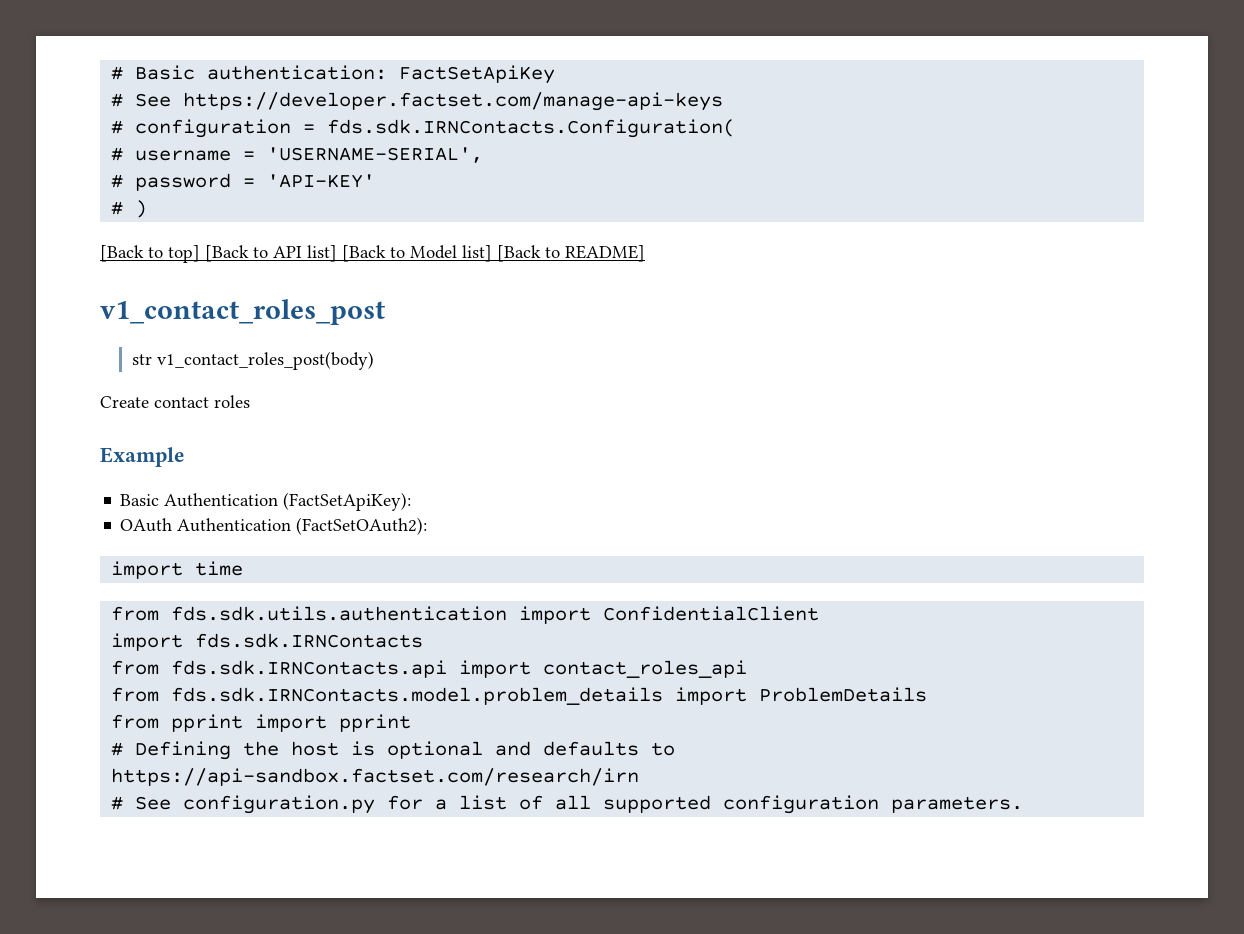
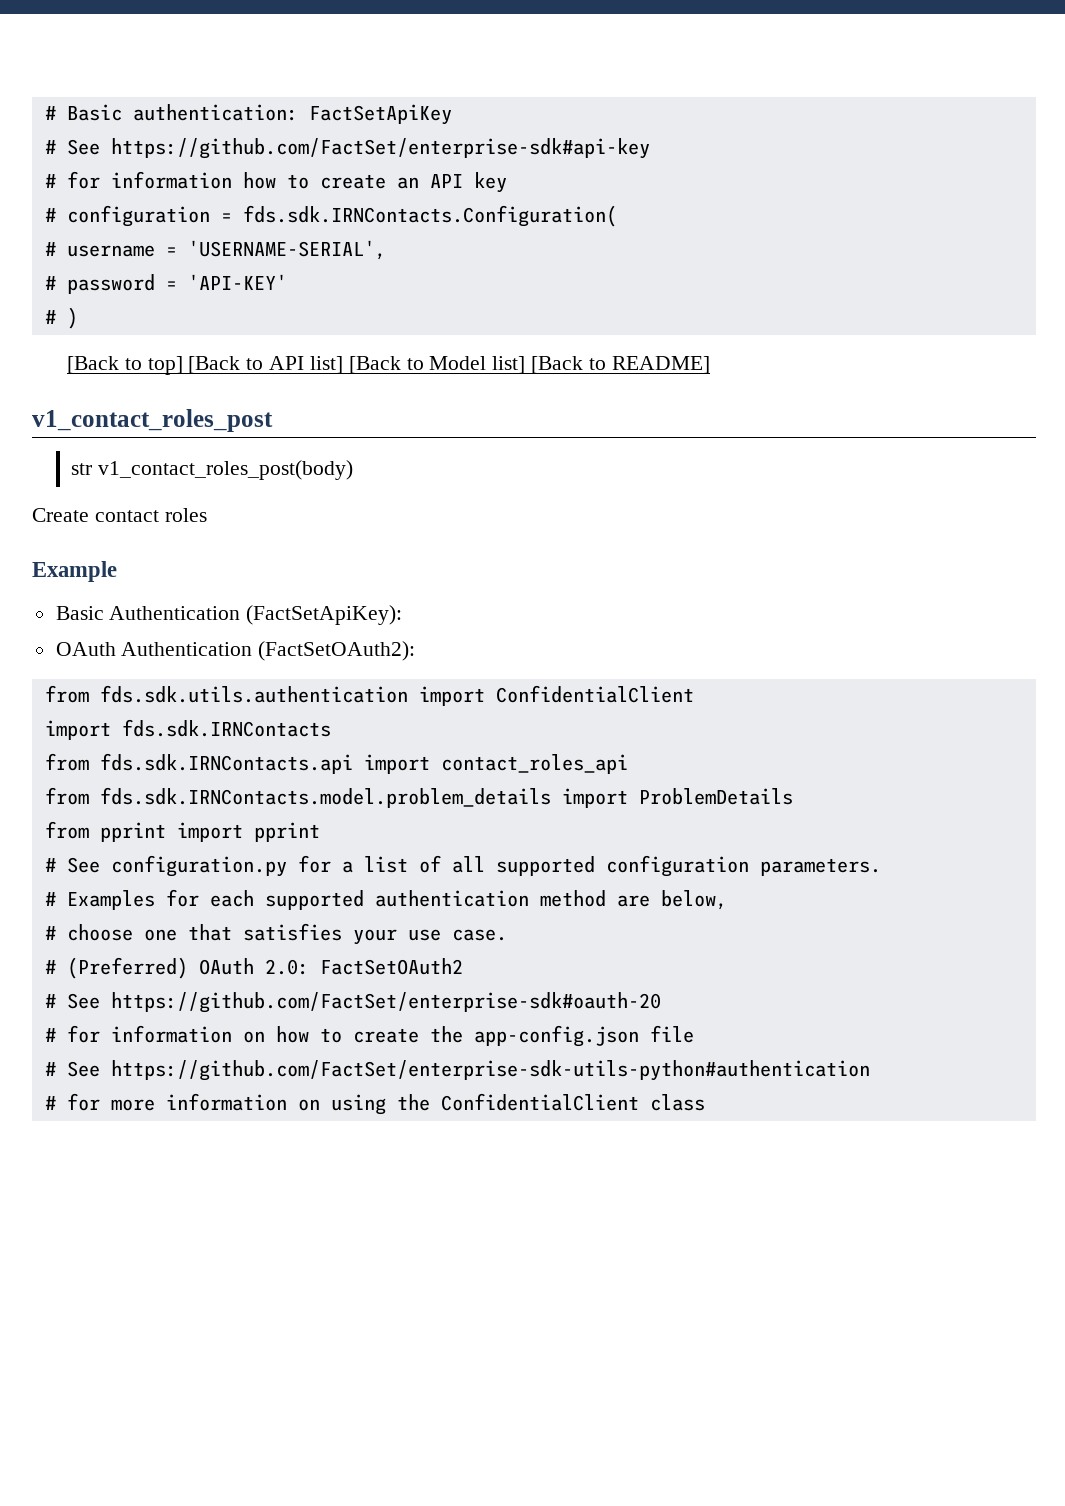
- # See https://developer.factset.com/manage-api-keys
+ # See https://github.com/FactSet/enterprise-sdk#api-key
+ # for information how to create an API key
- import time
- # Defining the host is optional and defaults to https://api-sandbox.factset.com/research/irn
+ # Examples for each supported authentication method are below,
+ # choose one that satisfies your use case.
+ # (Preferred) OAuth 2.0: FactSetOAuth2
+ # See https://github.com/FactSet/enterprise-sdk#oauth-20
+ # for information on how to create the app-config.json file
+ # See https://github.com/FactSet/enterprise-sdk-utils-python#authentication
+ # for more information on using the ConfidentialClient class

